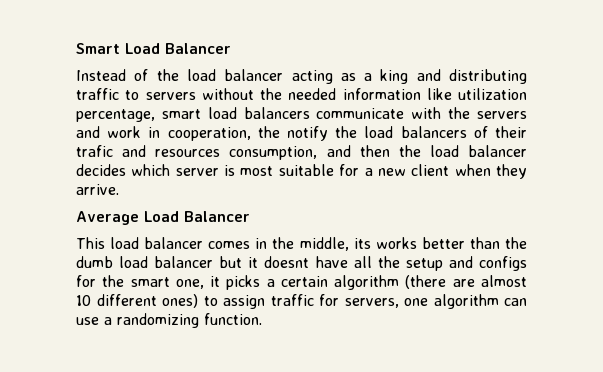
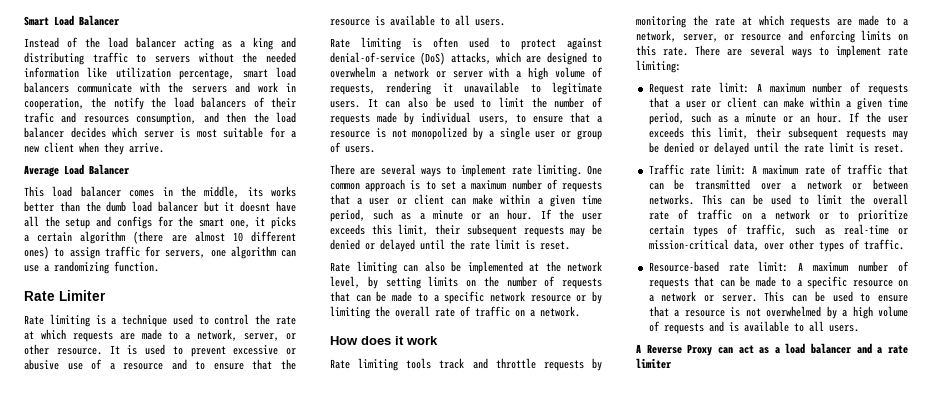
+ Rate Limiter
+ Rate limiting is a technique used to control the rate at which requests are made to a network, server, or other resource. It is used to prevent excessive or abusive use of a resource and to ensure that the resource is available to all users.
+ Rate limiting is often used to protect against denial-of-service (DoS) attacks, which are designed to overwhelm a network or server with a high volume of requests, rendering it unavailable to legitimate users. It can also be used to limit the number of requests made by individual users, to ensure that a resource is not monopolized by a single user or group of users.
+ There are several ways to implement rate limiting. One common approach is to set a maximum number of requests that a user or client can make within a given time period, such as a minute or an hour. If the user exceeds this limit, their subsequent requests may be denied or delayed until the rate limit is reset.
+ Rate limiting can also be implemented at the network level, by setting limits on the number of requests that can be made to a specific network resource or by limiting the overall rate of traffic on a network.
+ How does it work
+ Rate limiting tools track and throttle requests by monitoring the rate at which requests are made to a network, server, or resource and enforcing limits on this rate. There are several ways to implement rate limiting:
+ Request rate limit: A maximum number of requests that a user or client can make within a given time period, such as a minute or an hour. If the user exceeds this limit, their subsequent requests may be denied or delayed until the rate limit is reset.
+ Traffic rate limit: A maximum rate of traffic that can be transmitted over a network or between networks. This can be used to limit the overall rate of traffic on a network or to prioritize certain types of traffic, such as real-time or mission-critical data, over other types of traffic.
+ Resource-based rate limit: A maximum number of requests that can be made to a specific resource on a network or server. This can be used to ensure that a resource is not overwhelmed by a high volume of requests and is available to all users.
+ A Reverse Proxy can act as a load balancer and a rate limiter

